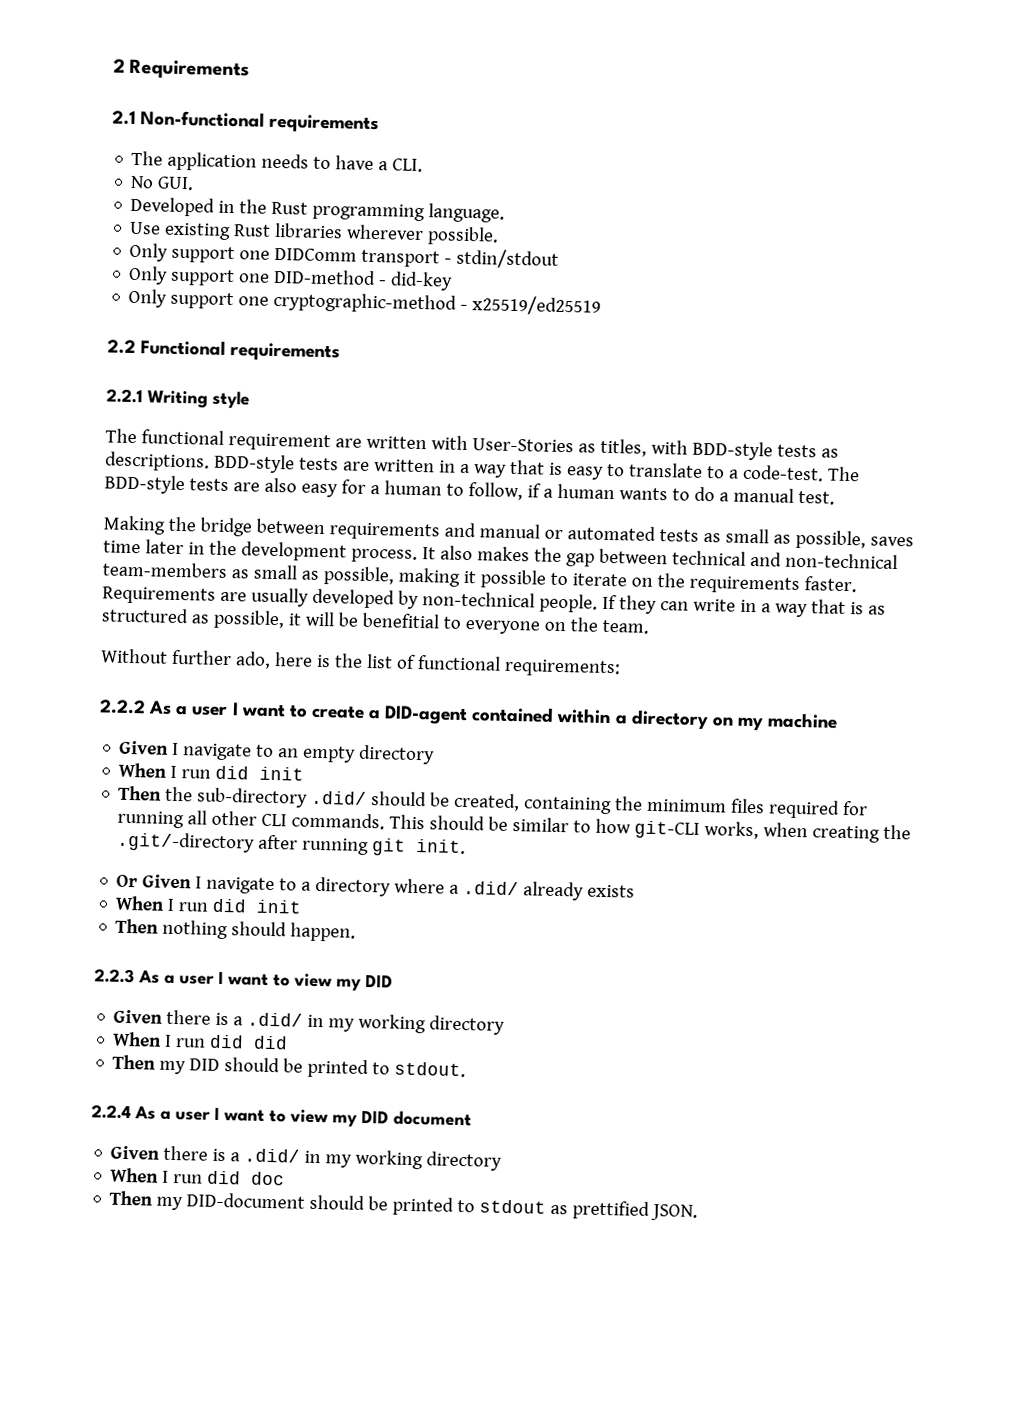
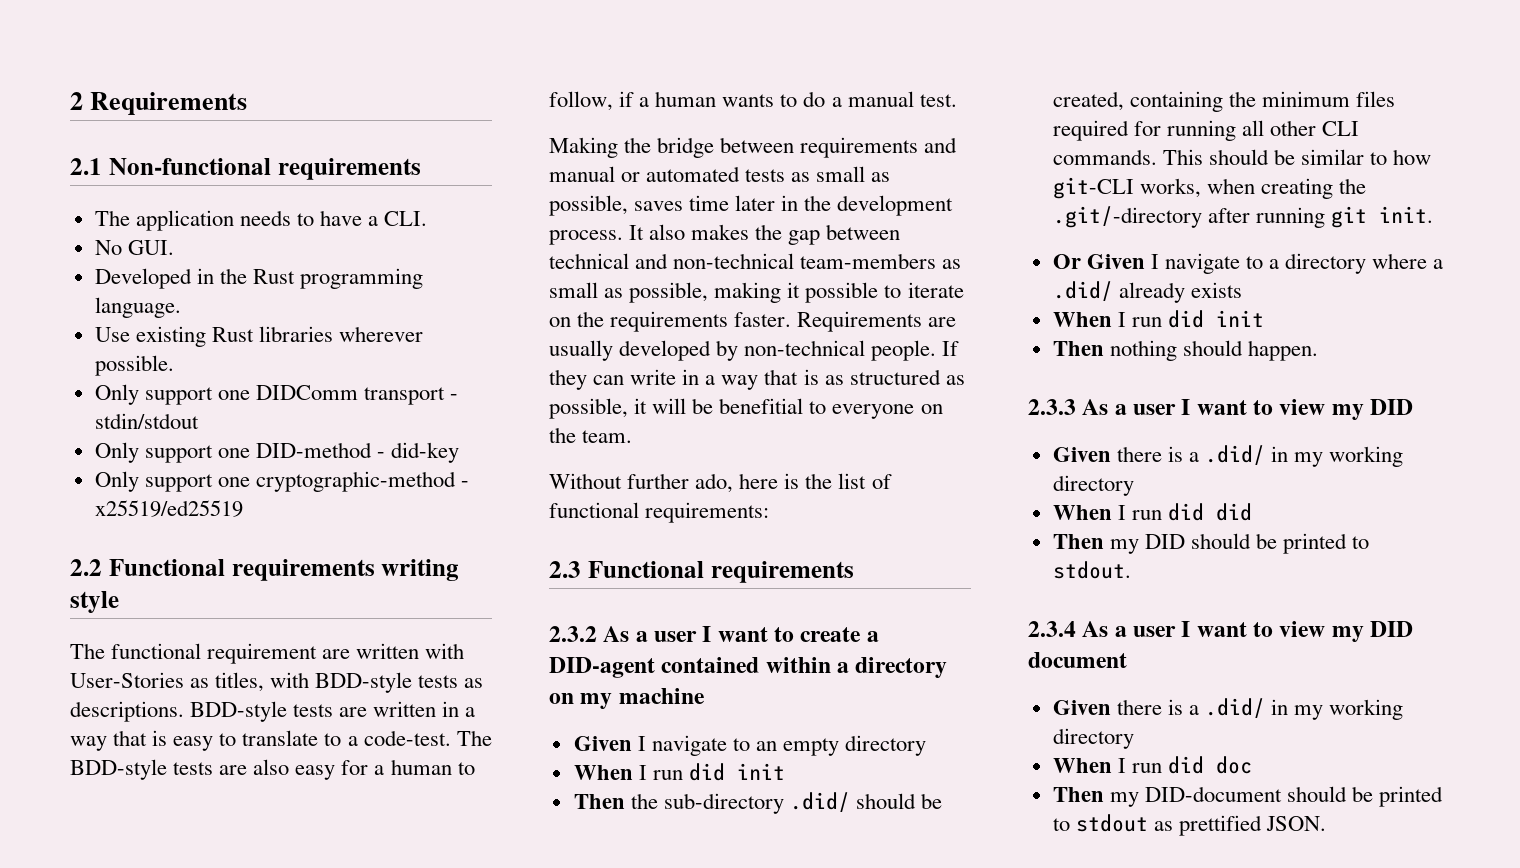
- 2.2 Functional requirements
- 2.2.1 Writing style
+ 2.2 Functional requirements writing style
- 2.2.2 As a user I want to create a DID-agent contained within a directory on my machine
+ 2.3 Functional requirements
+ 2.3.2 As a user I want to create a DID-agent contained within a directory on my machine
- 2.2.3 As a user I want to view my DID
+ 2.3.3 As a user I want to view my DID
- 2.2.4 As a user I want to view my DID document
+ 2.3.4 As a user I want to view my DID document

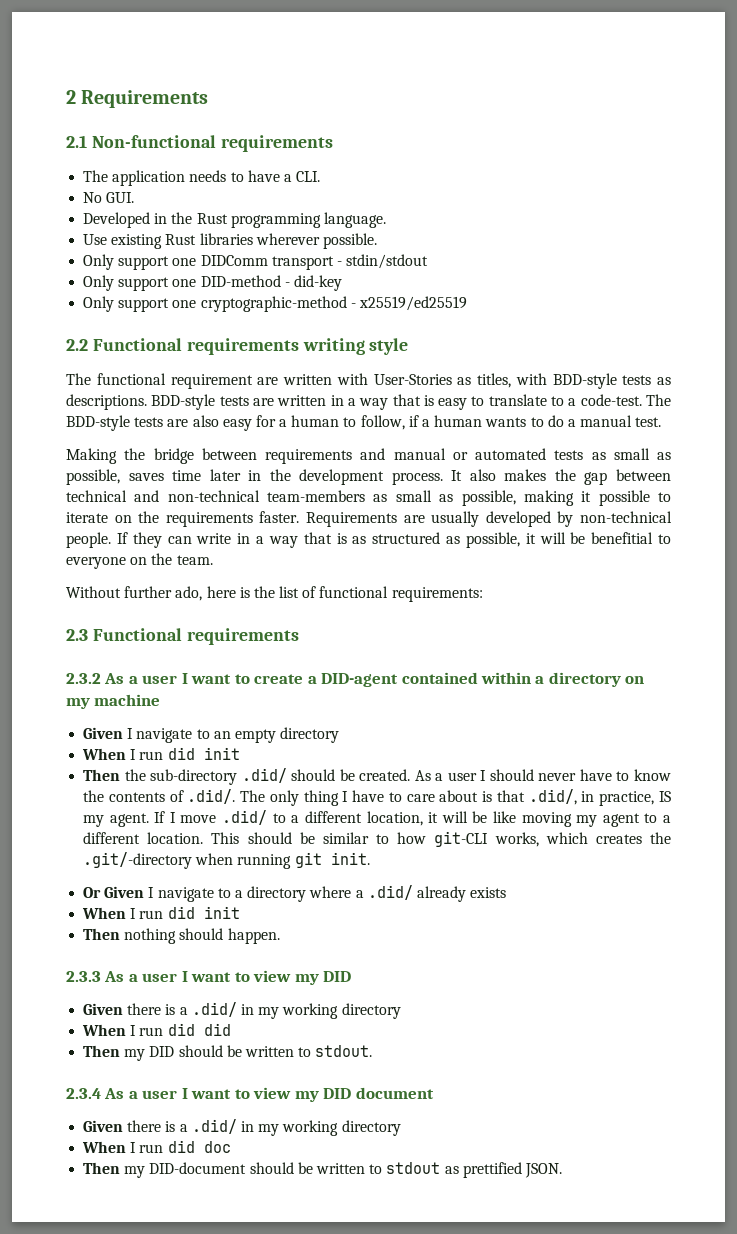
- Then the sub-directory .did/ should be created, containing the minimum files required for running all other CLI commands.
+ Then the sub-directory .did/ should be created. As a user I should never have to know the contents of .did/. The only thing I have to care about is that .did/, in practice, IS my agent. If I move .did/ to a different location, it will be like moving my agent to a different location.
- This should be similar to how git-CLI works, when creating the .git/-directory after running git init.
+ This should be similar to how git-CLI works, which creates the .git/-directory when running git init.
- Then my DID should be printed to stdout.
+ Then my DID should be written to stdout.
- Then my DID-document should be printed to stdout as prettified JSON.
+ Then my DID-document should be written to stdout as prettified JSON.

